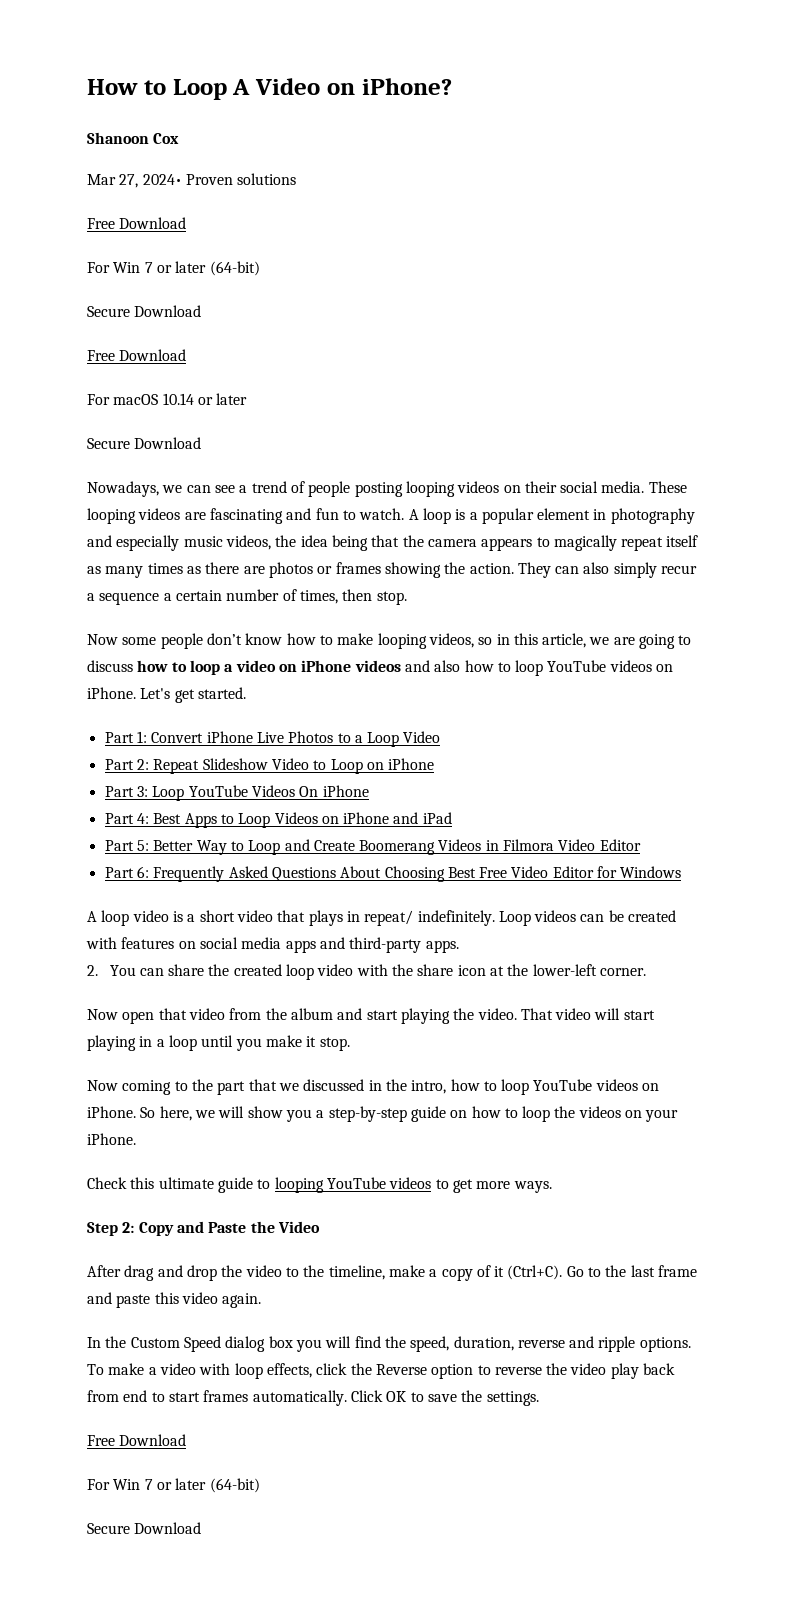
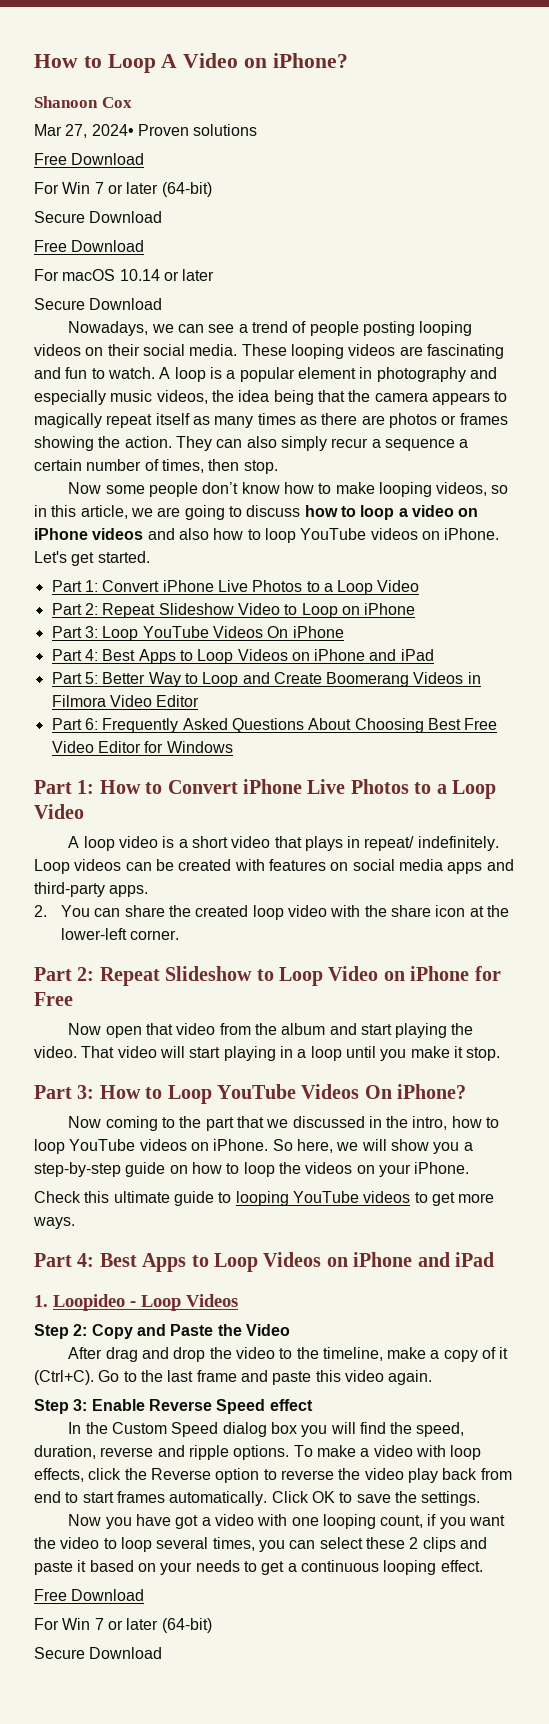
+ Part 1: How to Convert iPhone Live Photos to a Loop Video
+ Part 2: Repeat Slideshow to Loop Video on iPhone for Free
+ Part 3: How to Loop YouTube Videos On iPhone?
  Check this ultimate guide to looping YouTube videos to get more ways.
+ Part 4: Best Apps to Loop Videos on iPhone and iPad
+ 1. Loopideo - Loop Videos
+ Step 3: Enable Reverse Speed effect
+ Now you have got a video with one looping count, if you want the video to loop several times, you can select these 2 clips and paste it based on your needs to get a continuous looping effect.

